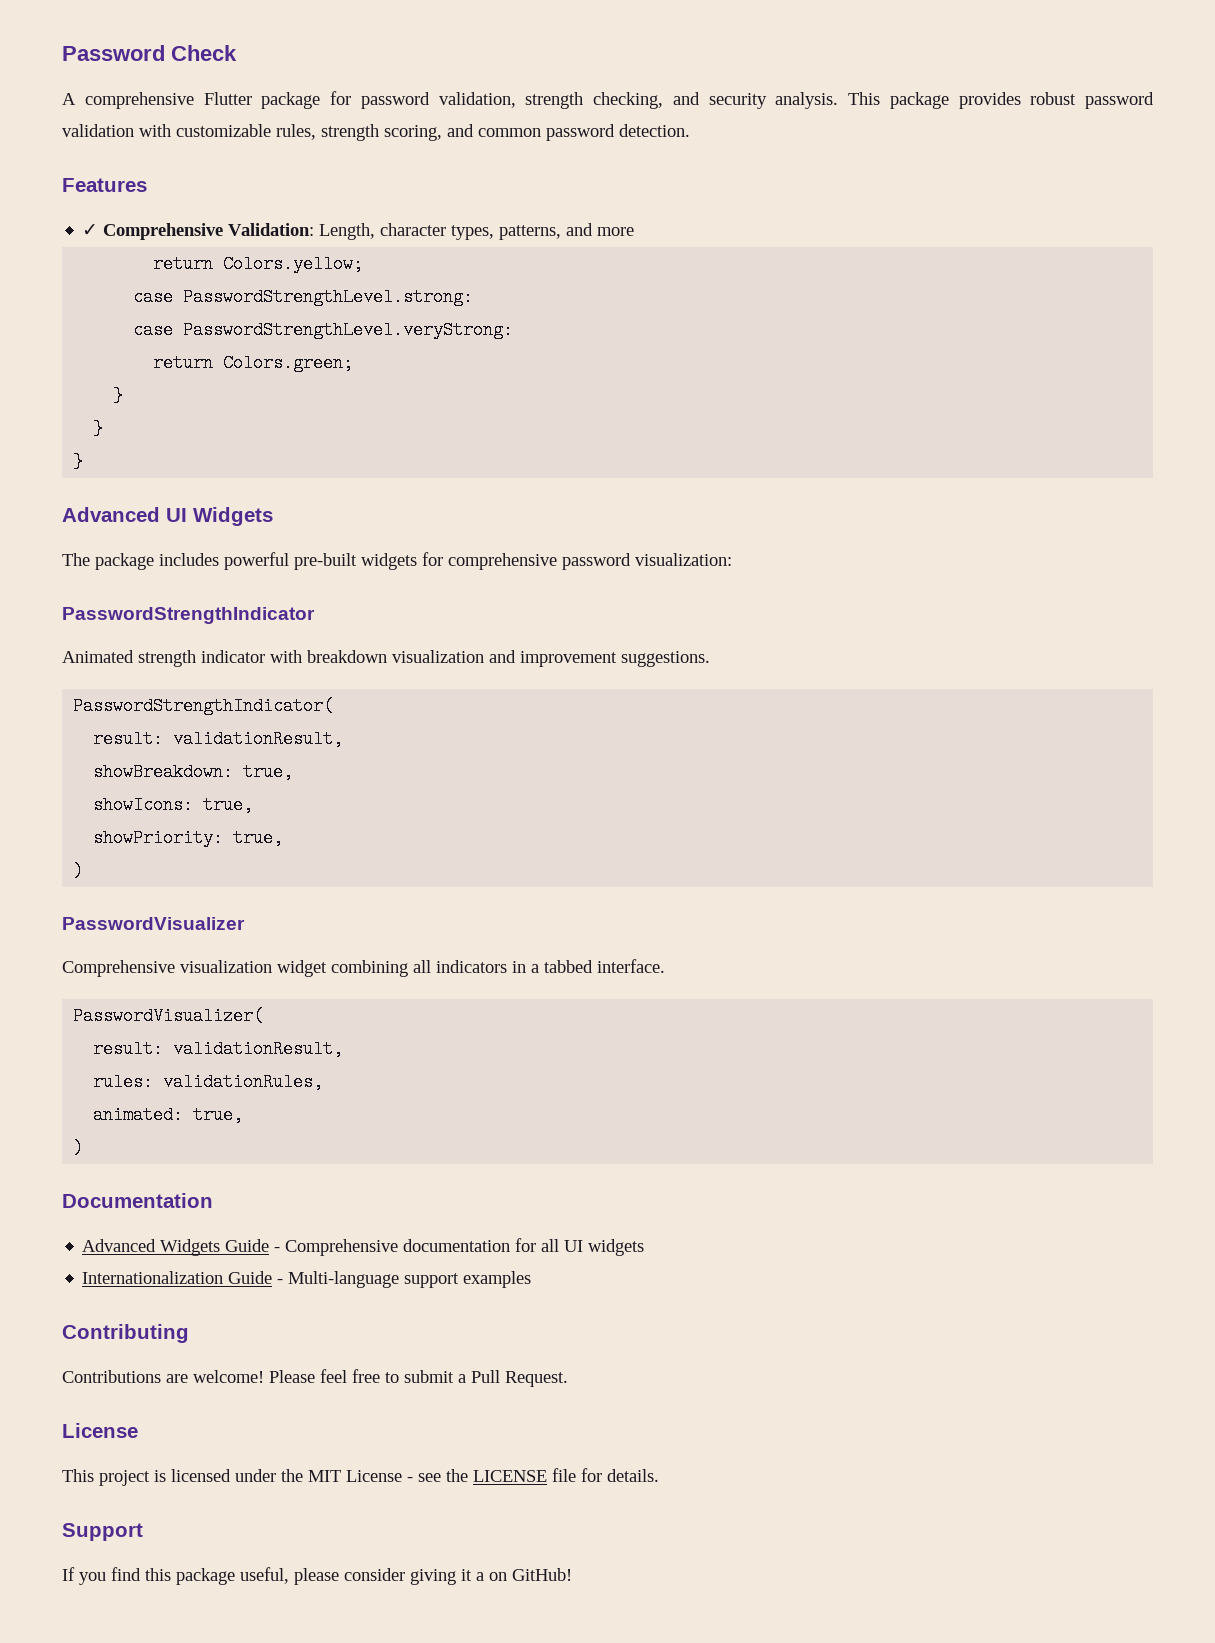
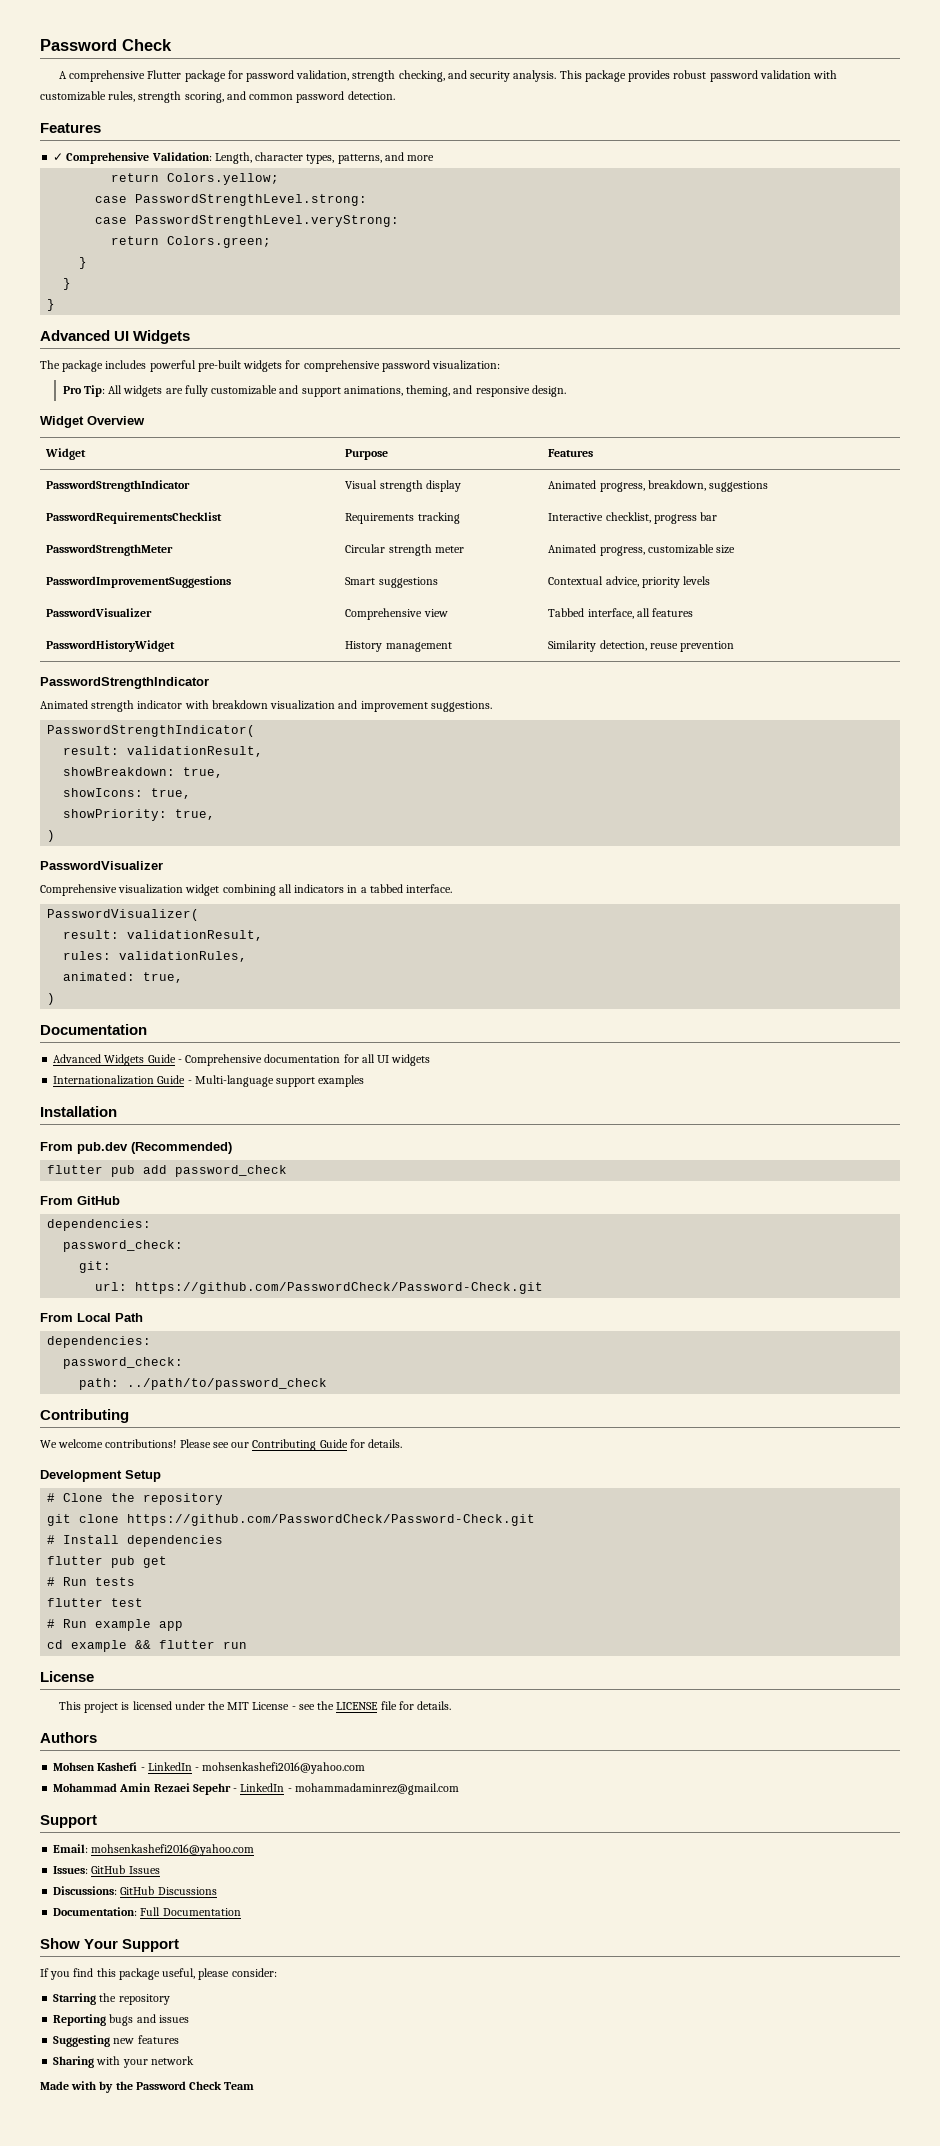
+ Pro Tip: All widgets are fully customizable and support animations, theming, and responsive design.
+ Widget Overview
+ Widget | Purpose | Features
+ PasswordStrengthIndicator | Visual strength display | Animated progress, breakdown, suggestions
+ PasswordRequirementsChecklist | Requirements tracking | Interactive checklist, progress bar
+ PasswordStrengthMeter | Circular strength meter | Animated progress, customizable size
+ PasswordImprovementSuggestions | Smart suggestions | Contextual advice, priority levels
+ PasswordVisualizer | Comprehensive view | Tabbed interface, all features
+ PasswordHistoryWidget | History management | Similarity detection, reuse prevention
+ Installation
+ From pub.dev (Recommended)
+ flutter pub add password_check
+ From GitHub
+ dependencies:
+ password_check:
+ git:
+ url: https://github.com/PasswordCheck/Password-Check.git
+ From Local Path
+ dependencies:
+ password_check:
+ path: ../path/to/password_check
  Contributing
- Contributions are welcome! Please feel free to submit a Pull Request.
+ We welcome contributions! Please see our Contributing Guide for details.
+ Development Setup
+ # Clone the repository
+ git clone https://github.com/PasswordCheck/Password-Check.git
+ # Install dependencies
+ flutter pub get
+ # Run tests
+ flutter test
+ # Run example app
+ cd example && flutter run
+ Authors
+ Mohsen Kashefi - LinkedIn - mohsenkashefi2016@yahoo.com
+ Mohammad Amin Rezaei Sepehr - LinkedIn - mohammadaminrez@gmail.com
  Support
+ Email: mohsenkashefi2016@yahoo.com
+ Issues: GitHub Issues
+ Discussions: GitHub Discussions
+ Documentation: Full Documentation
+ Show Your Support
- If you find this package useful, please consider giving it a on GitHub!
+ If you find this package useful, please consider:
+ Starring the repository
+ Reporting bugs and issues
+ Suggesting new features
+ Sharing with your network
+ Made with by the Password Check Team

